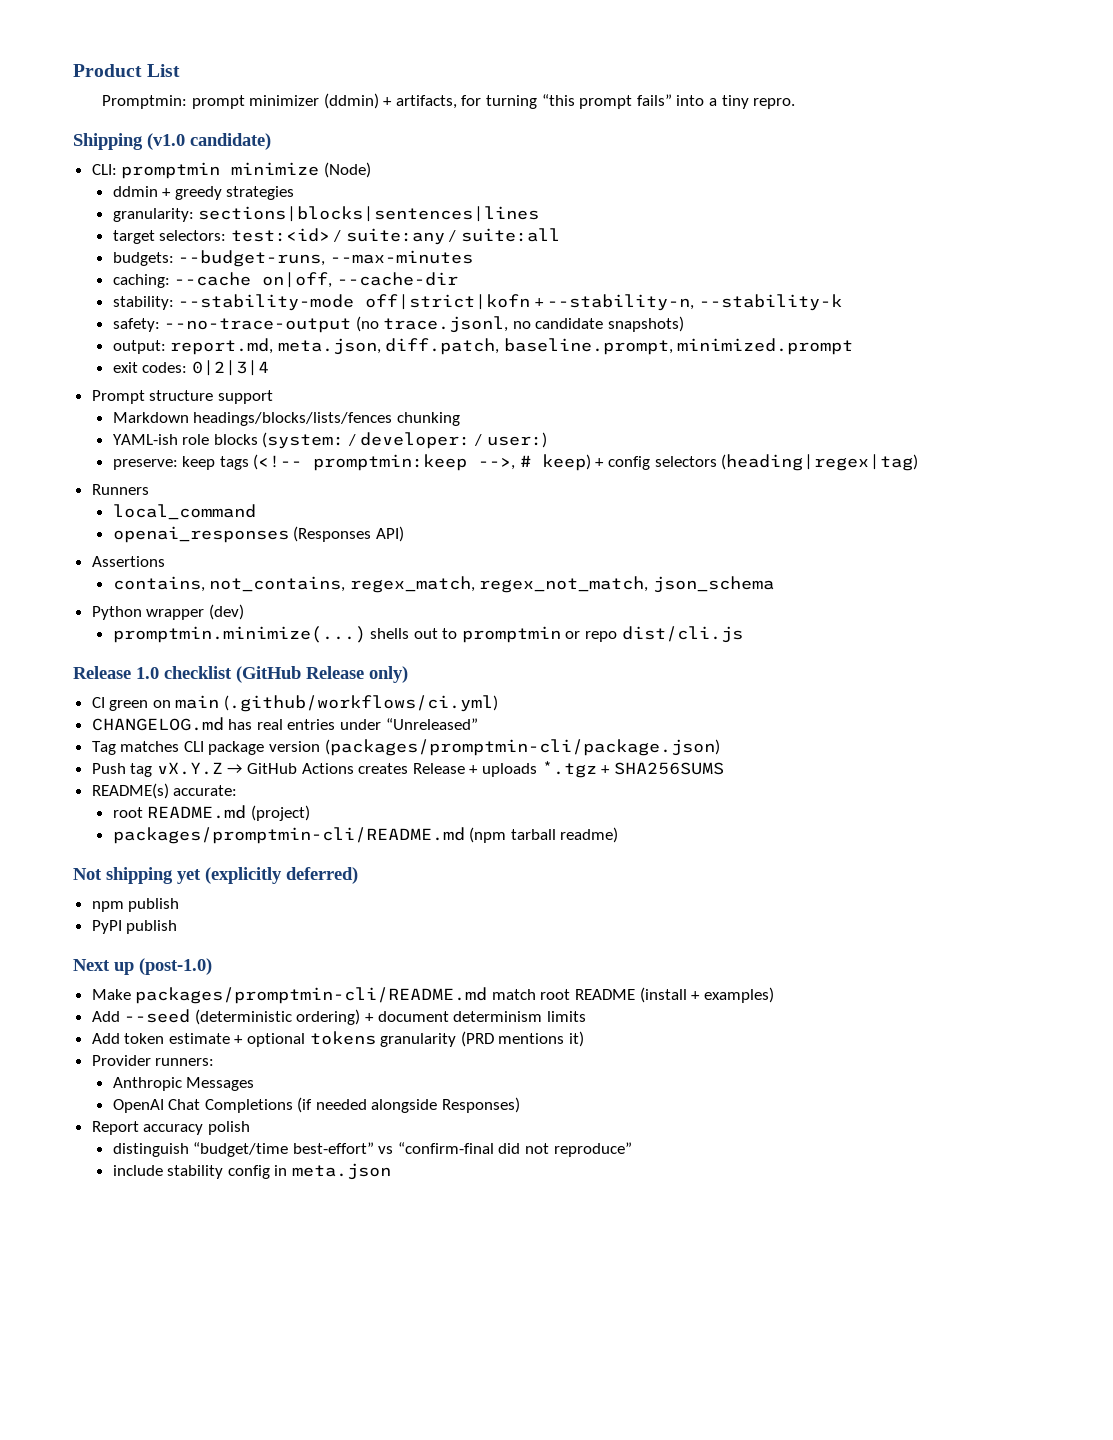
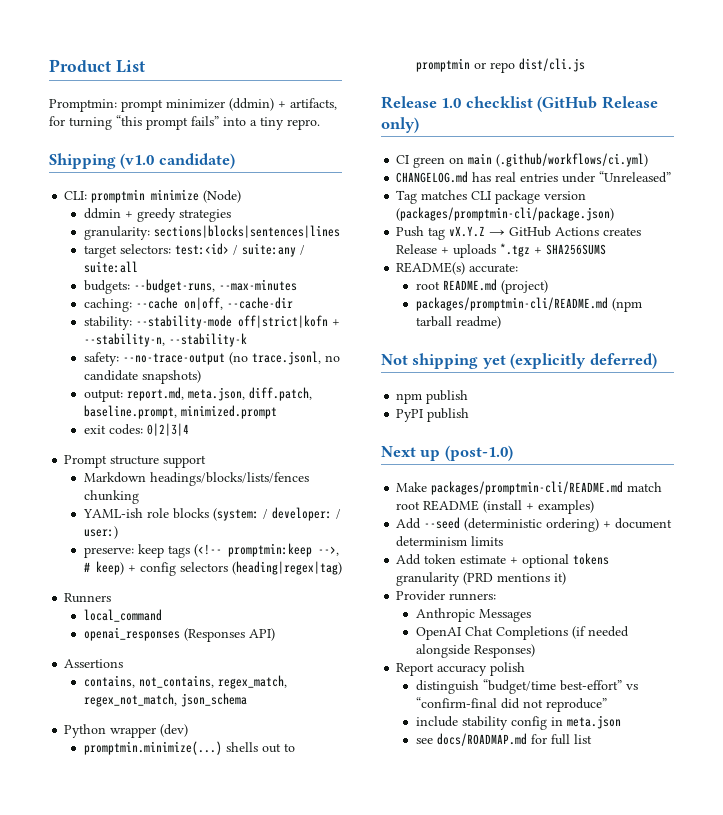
+ see docs/ROADMAP.md for full list

